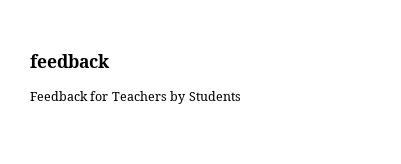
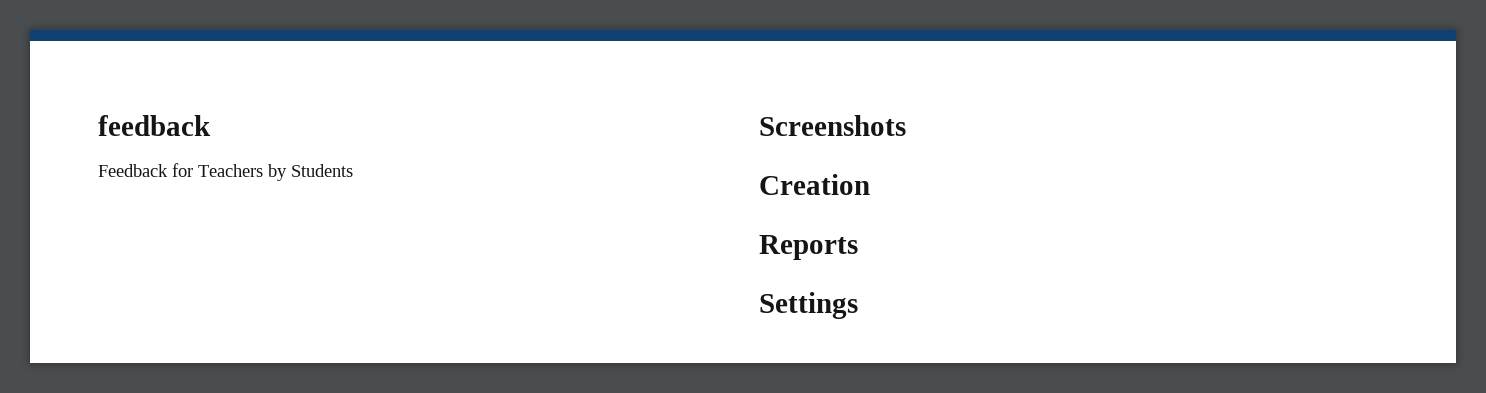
+ Screenshots
+ Creation
+ Reports
+ Settings

